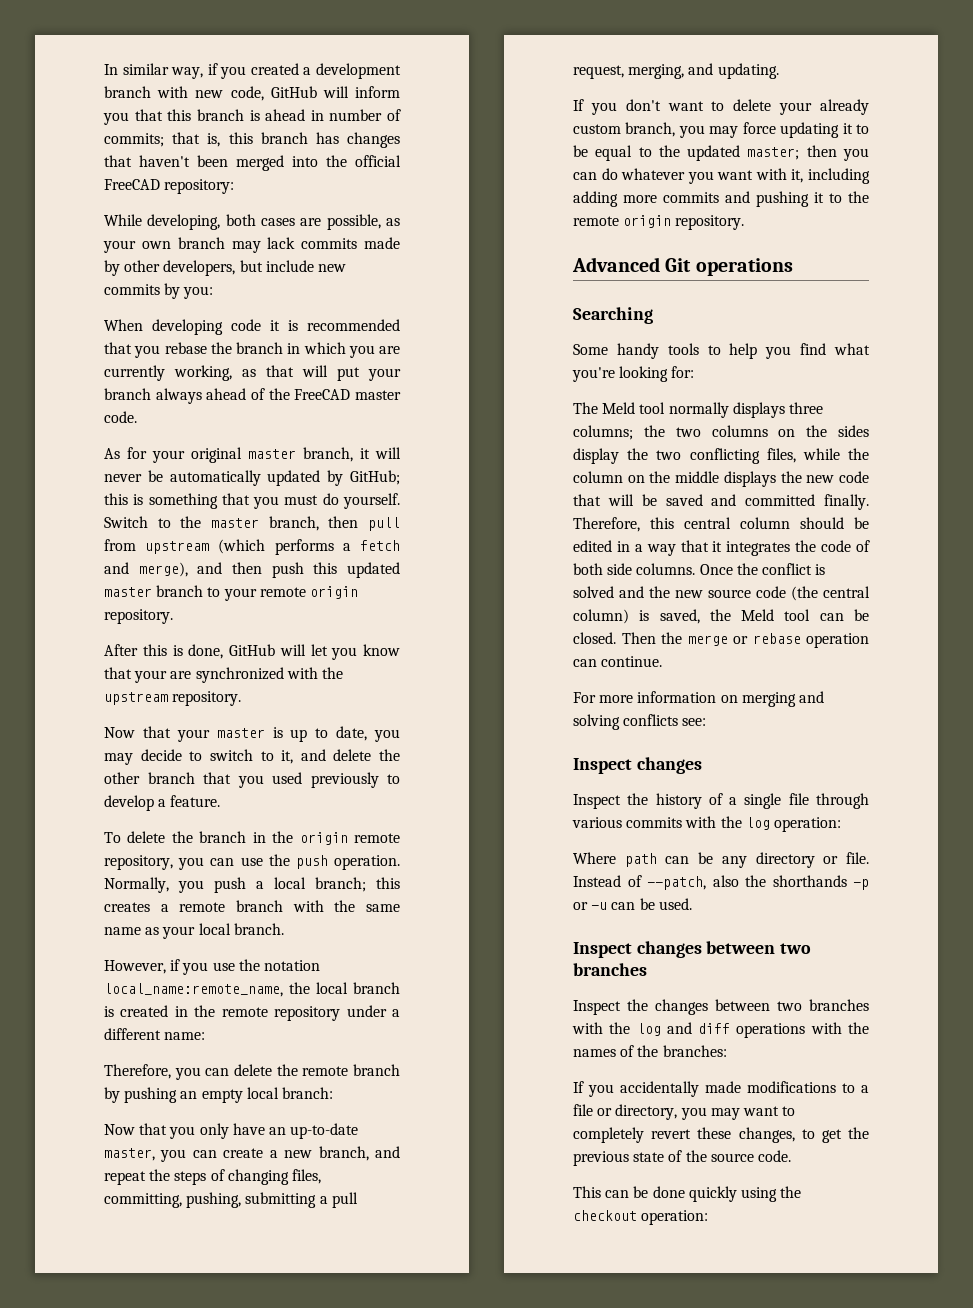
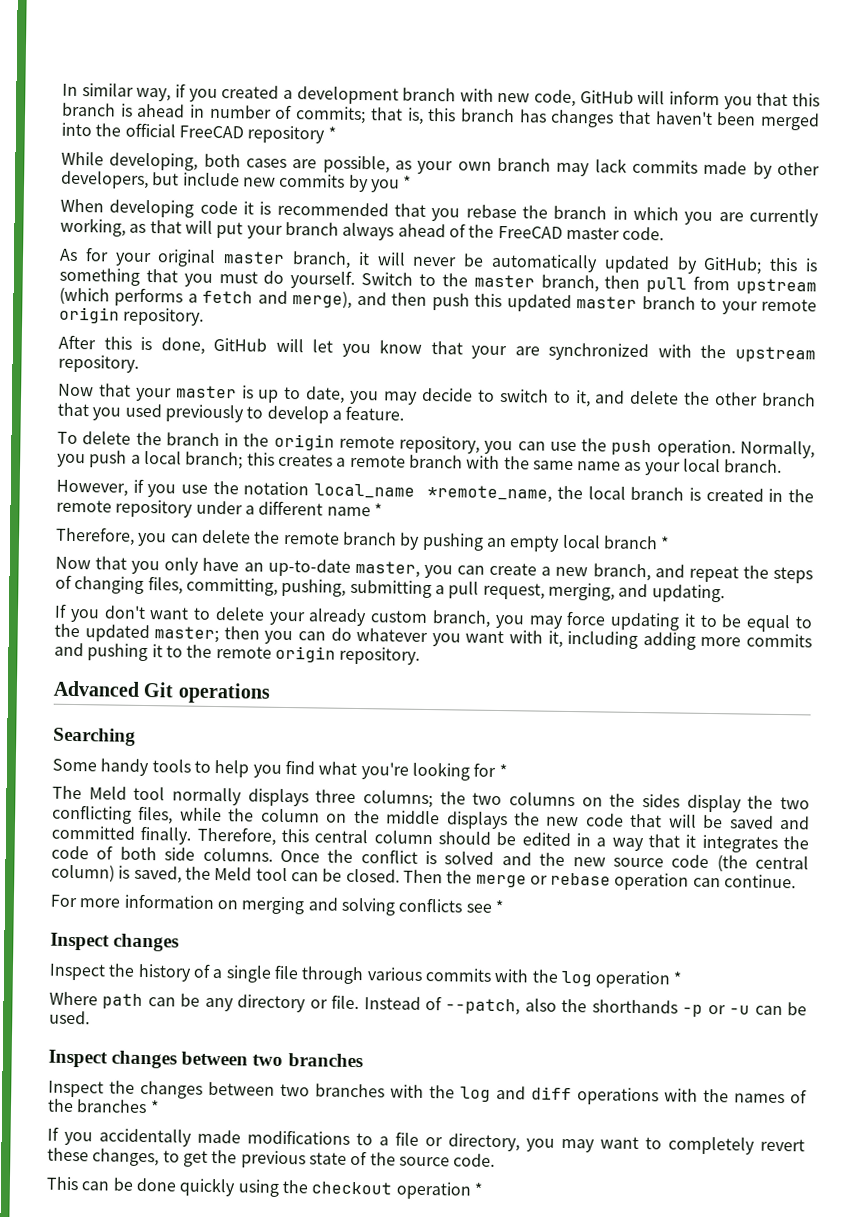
- In similar way, if you created a development branch with new code, GitHub will inform you that this branch is ahead in number of commits; that is, this branch has changes that haven't been merged into the official FreeCAD repository:
+ In similar way, if you created a development branch with new code, GitHub will inform you that this branch is ahead in number of commits; that is, this branch has changes that haven't been merged into the official FreeCAD repository *
- While developing, both cases are possible, as your own branch may lack commits made by other developers, but include new commits by you:
+ While developing, both cases are possible, as your own branch may lack commits made by other developers, but include new commits by you *
- However, if you use the notation local_name:remote_name, the local branch is created in the remote repository under a different name:
+ However, if you use the notation local_name *remote_name, the local branch is created in the remote repository under a different name *
- Therefore, you can delete the remote branch by pushing an empty local branch:
+ Therefore, you can delete the remote branch by pushing an empty local branch *
- Some handy tools to help you find what you're looking for:
+ Some handy tools to help you find what you're looking for *
- For more information on merging and solving conflicts see:
+ For more information on merging and solving conflicts see *
- Inspect the history of a single file through various commits with the log operation:
+ Inspect the history of a single file through various commits with the log operation *
- Inspect the changes between two branches with the log and diff operations with the names of the branches:
+ Inspect the changes between two branches with the log and diff operations with the names of the branches *
- This can be done quickly using the checkout operation:
+ This can be done quickly using the checkout operation *

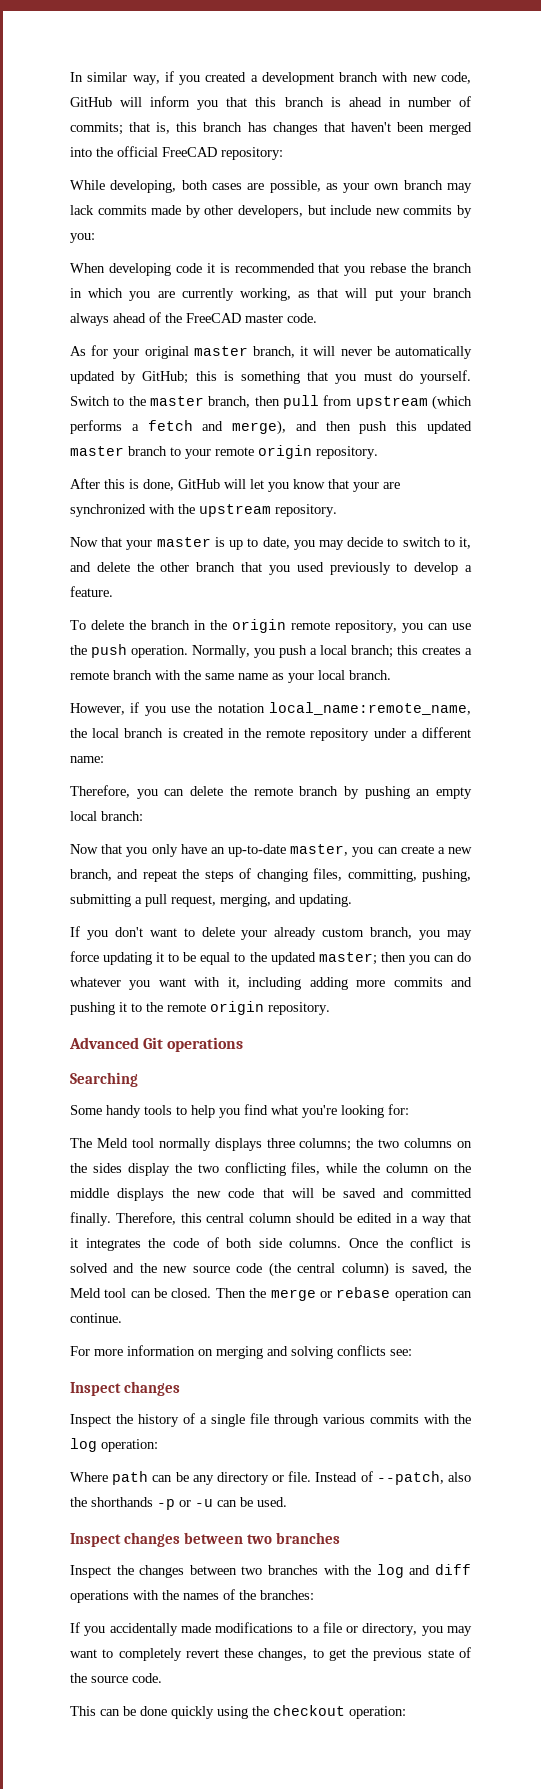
- In similar way, if you created a development branch with new code, GitHub will inform you that this branch is ahead in number of commits; that is, this branch has changes that haven't been merged into the official FreeCAD repository *
+ In similar way, if you created a development branch with new code, GitHub will inform you that this branch is ahead in number of commits; that is, this branch has changes that haven't been merged into the official FreeCAD repository:
- While developing, both cases are possible, as your own branch may lack commits made by other developers, but include new commits by you *
+ While developing, both cases are possible, as your own branch may lack commits made by other developers, but include new commits by you:
- However, if you use the notation local_name *remote_name, the local branch is created in the remote repository under a different name *
+ However, if you use the notation local_name:remote_name, the local branch is created in the remote repository under a different name:
- Therefore, you can delete the remote branch by pushing an empty local branch *
+ Therefore, you can delete the remote branch by pushing an empty local branch:
- Some handy tools to help you find what you're looking for *
+ Some handy tools to help you find what you're looking for:
- For more information on merging and solving conflicts see *
+ For more information on merging and solving conflicts see:
- Inspect the history of a single file through various commits with the log operation *
+ Inspect the history of a single file through various commits with the log operation:
- Inspect the changes between two branches with the log and diff operations with the names of the branches *
+ Inspect the changes between two branches with the log and diff operations with the names of the branches:
- This can be done quickly using the checkout operation *
+ This can be done quickly using the checkout operation:

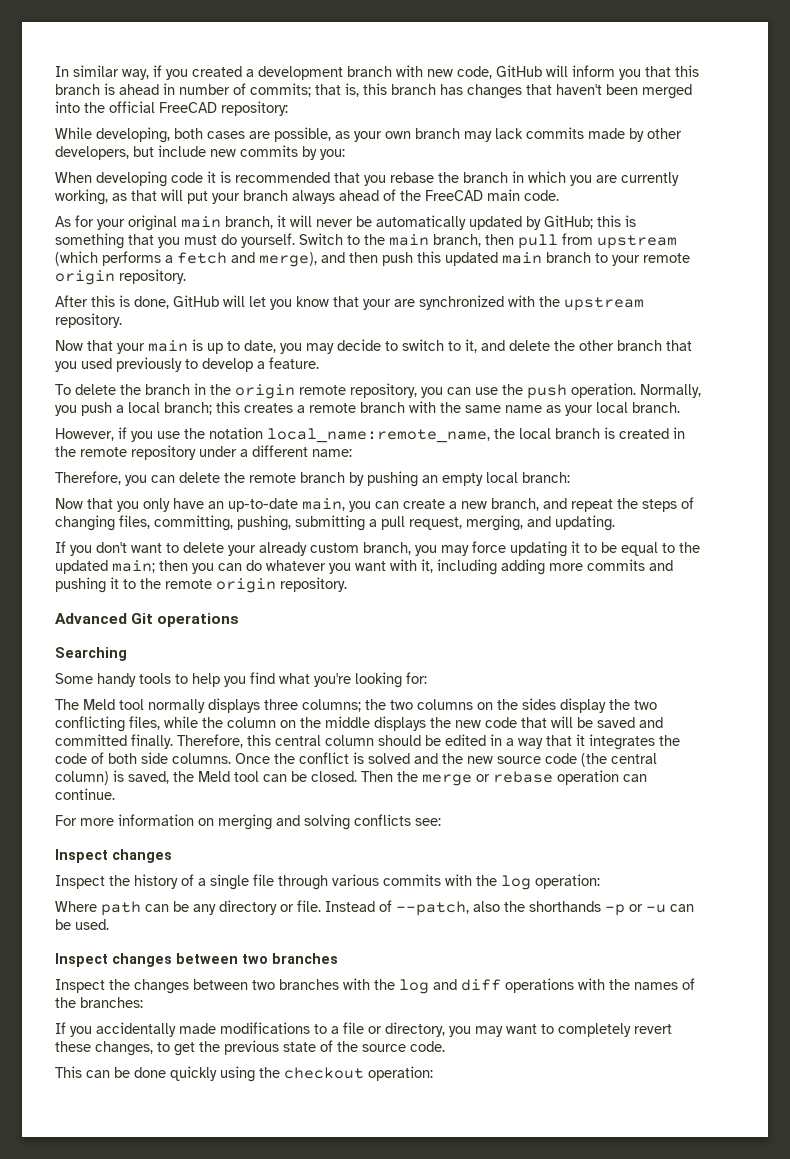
- When developing code it is recommended that you rebase the branch in which you are currently working, as that will put your branch always ahead of the FreeCAD master code.
+ When developing code it is recommended that you rebase the branch in which you are currently working, as that will put your branch always ahead of the FreeCAD main code.
- As for your original master branch, it will never be automatically updated by GitHub; this is something that you must do yourself.
+ As for your original main branch, it will never be automatically updated by GitHub; this is something that you must do yourself.
- Switch to the master branch, then pull from upstream (which performs a fetch and merge), and then push this updated master branch to your remote origin repository.
+ Switch to the main branch, then pull from upstream (which performs a fetch and merge), and then push this updated main branch to your remote origin repository.
- Now that your master is up to date, you may decide to switch to it, and delete the other branch that you used previously to develop a feature.
+ Now that your main is up to date, you may decide to switch to it, and delete the other branch that you used previously to develop a feature.
- Now that you only have an up-to-date master, you can create a new branch, and repeat the steps of changing files, committing, pushing, submitting a pull request, merging, and updating.
+ Now that you only have an up-to-date main, you can create a new branch, and repeat the steps of changing files, committing, pushing, submitting a pull request, merging, and updating.
- If you don't want to delete your already custom branch, you may force updating it to be equal to the updated master; then you can do whatever you want with it, including adding more commits and pushing it to the remote origin repository.
+ If you don't want to delete your already custom branch, you may force updating it to be equal to the updated main; then you can do whatever you want with it, including adding more commits and pushing it to the remote origin repository.

